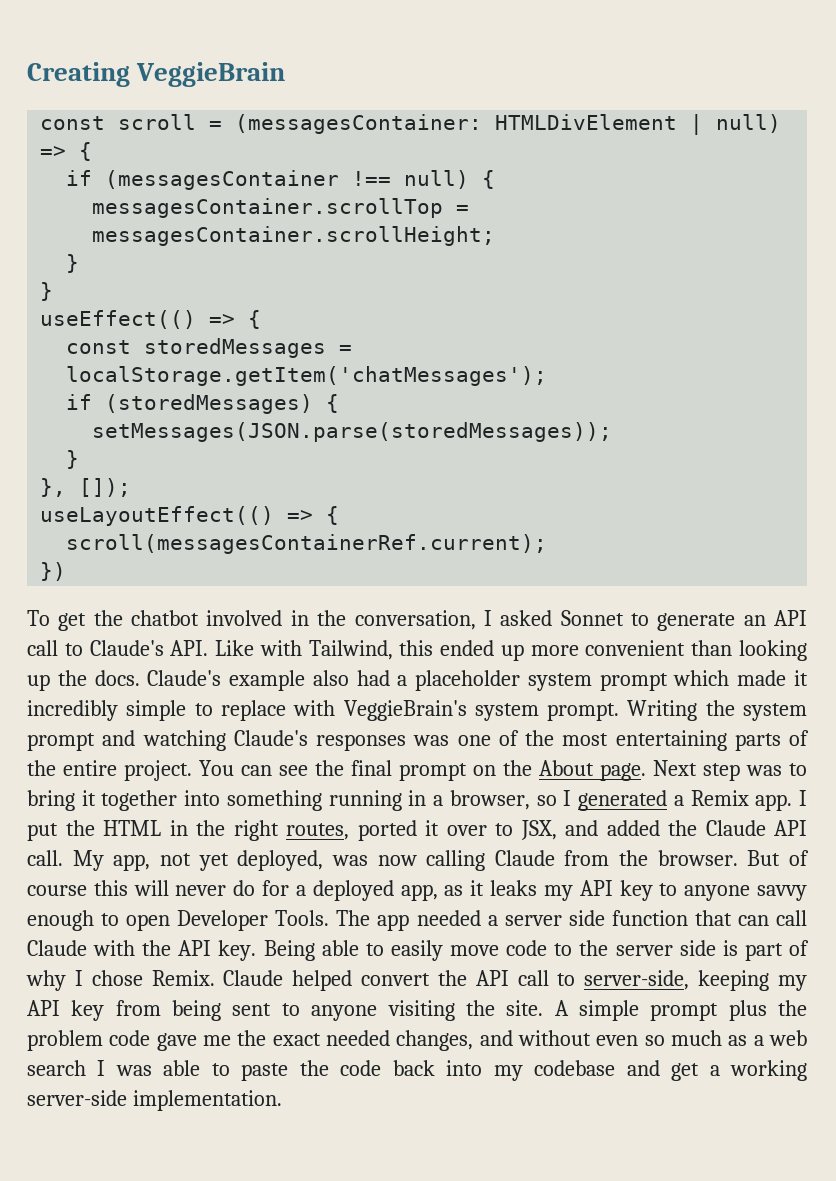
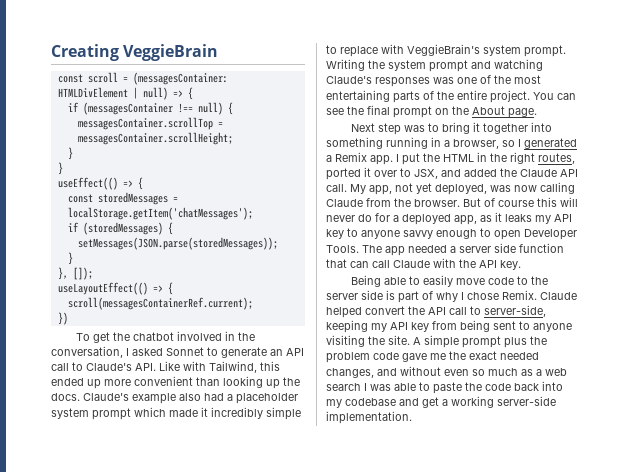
- You can see the final prompt on the About page. Next step was to bring it together into something running in a browser, so I generated a Remix app.
+ You can see the final prompt on the About page.
+ Next step was to bring it together into something running in a browser, so I generated a Remix app.
- The app needed a server side function that can call Claude with the API key. Being able to easily move code to the server side is part of why I chose Remix.
+ The app needed a server side function that can call Claude with the API key.
+ Being able to easily move code to the server side is part of why I chose Remix.

